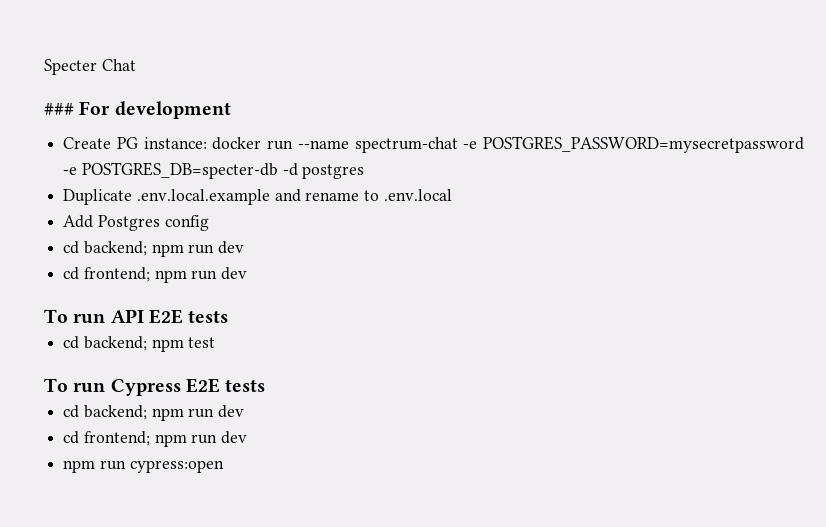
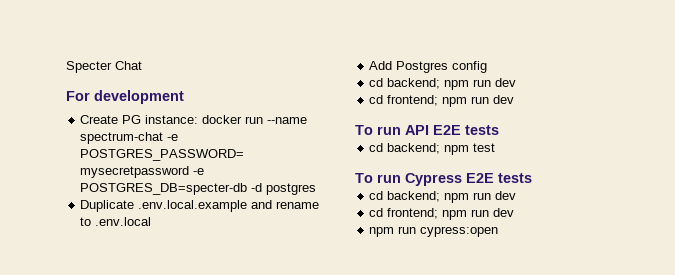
- ### For development
+ For development

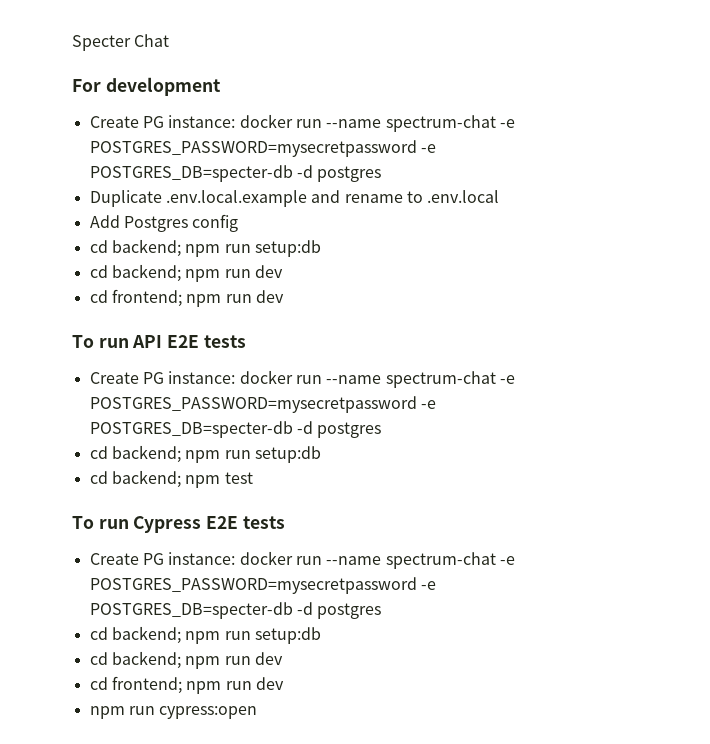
  Add Postgres config
+ cd backend; npm run setup:db
  To run API E2E tests
+ Create PG instance: docker run --name spectrum-chat -e POSTGRES_PASSWORD=mysecretpassword -e POSTGRES_DB=specter-db -d postgres
+ cd backend; npm run setup:db
  To run Cypress E2E tests
+ Create PG instance: docker run --name spectrum-chat -e POSTGRES_PASSWORD=mysecretpassword -e POSTGRES_DB=specter-db -d postgres
+ cd backend; npm run setup:db

